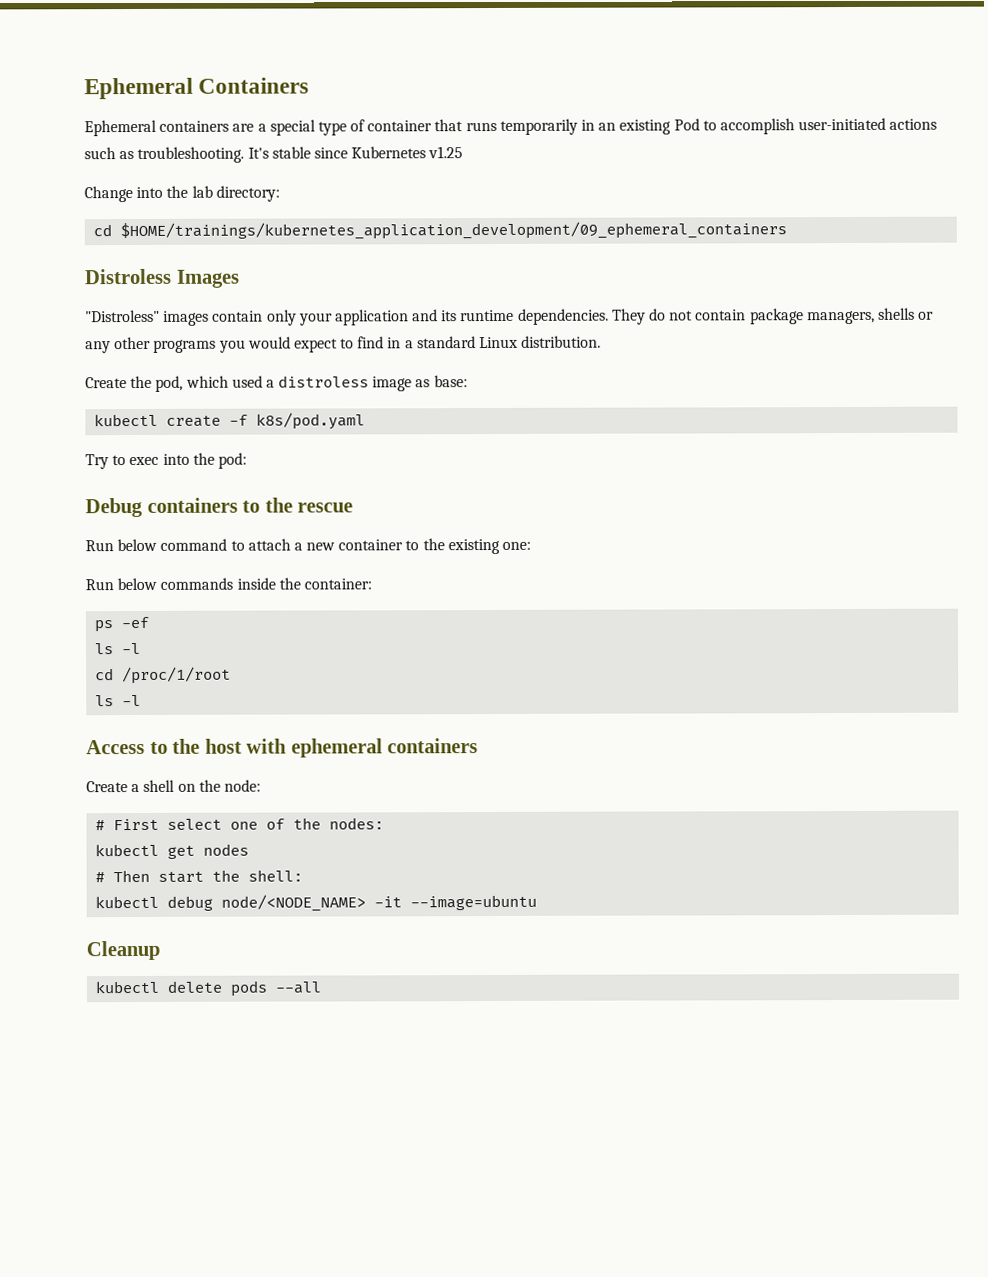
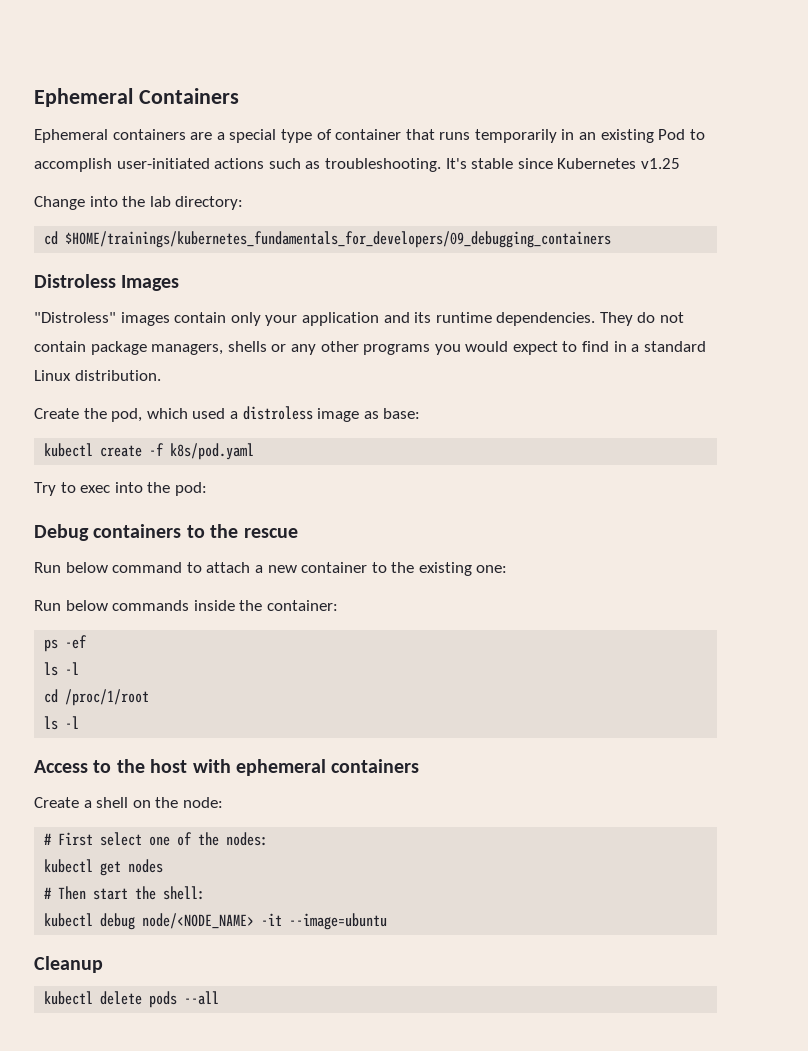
- cd $HOME/trainings/kubernetes_application_development/09_ephemeral_containers
+ cd $HOME/trainings/kubernetes_fundamentals_for_developers/09_debugging_containers

